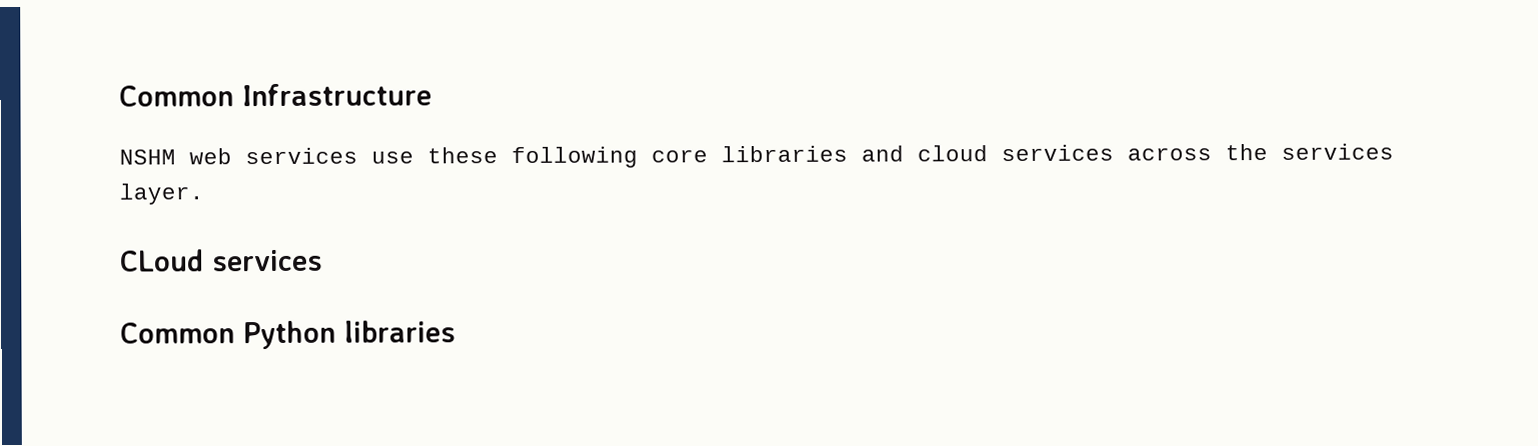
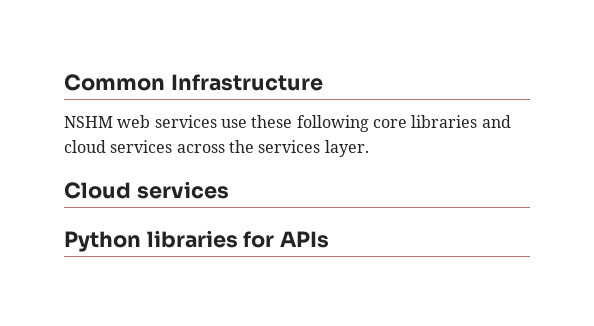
- CLoud services
+ Cloud services
- Common Python libraries
+ Python libraries for APIs

